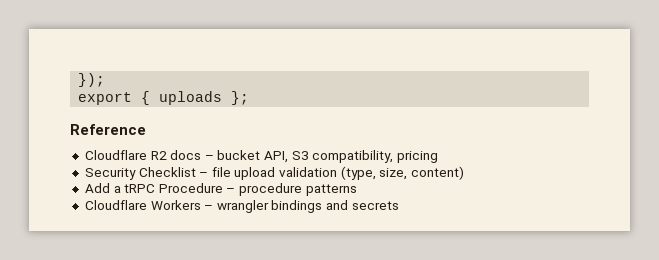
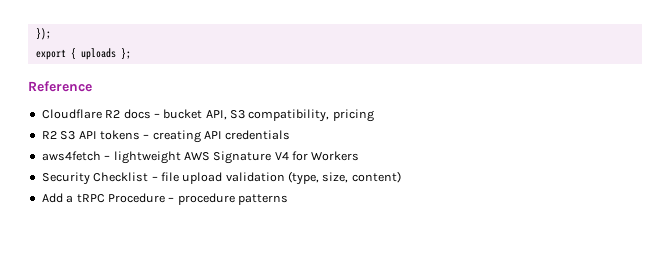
+ R2 S3 API tokens – creating API credentials
+ aws4fetch – lightweight AWS Signature V4 for Workers
- Cloudflare Workers – wrangler bindings and secrets

